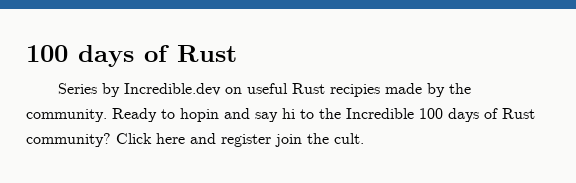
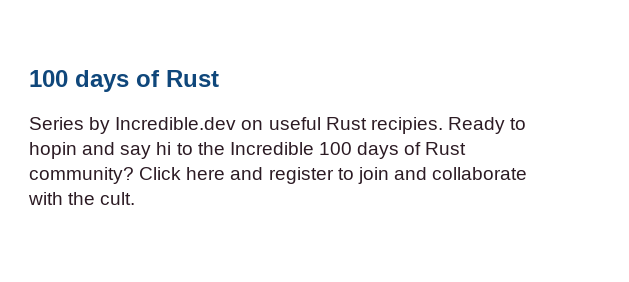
- Series by Incredible.dev on useful Rust recipies made by the community.
+ Series by Incredible.dev on useful Rust recipies.
- Click here and register join the cult.
+ Click here and register to join and collaborate with the cult.

